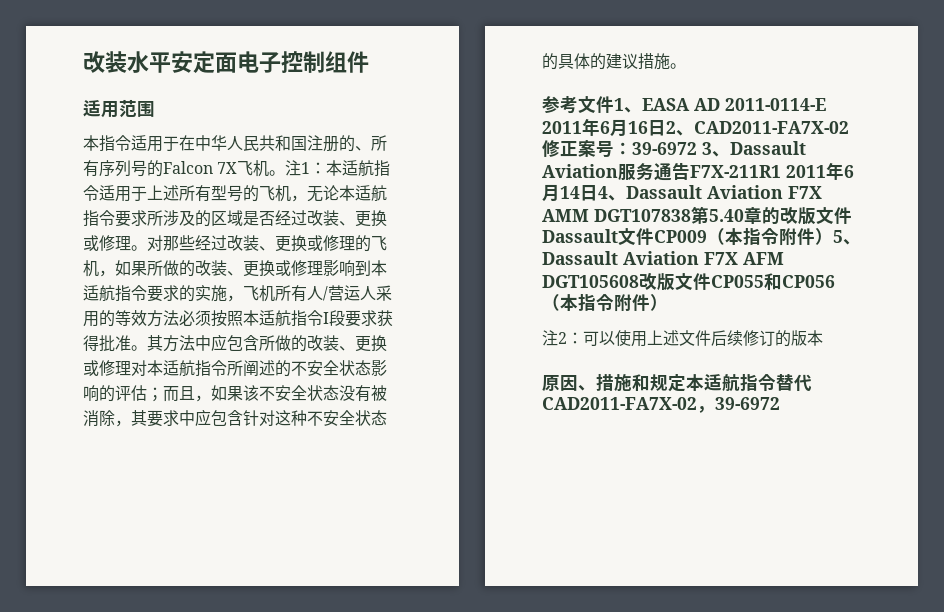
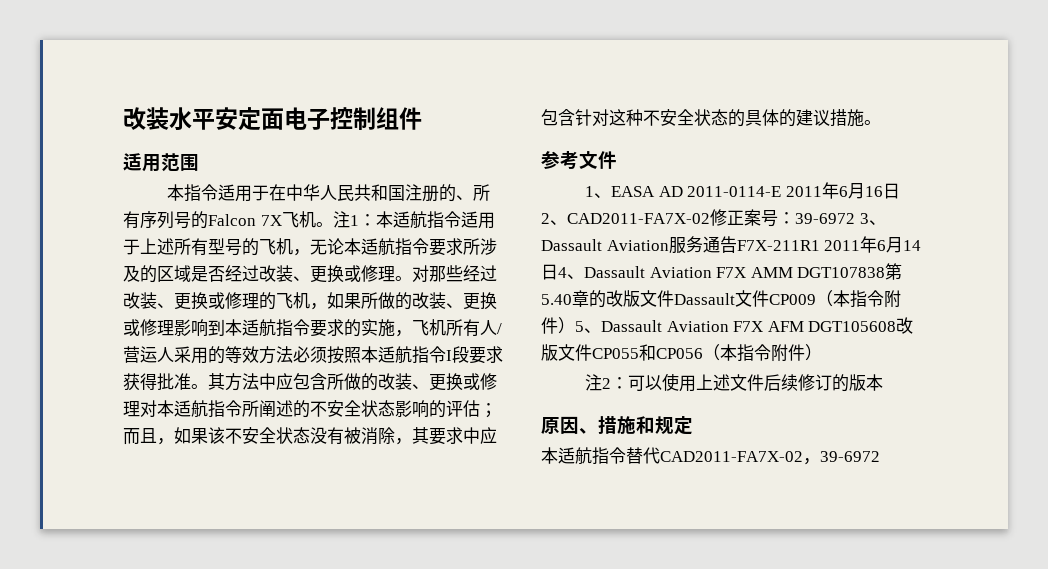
- 参考文件1、EASA AD 2011-0114-E 2011年6月16日2、CAD2011-FA7X-02修正案号：39-6972 3、Dassault Aviation服务通告F7X-211R1 2011年6月14日4、Dassault Aviation F7X AMM DGT107838第5.40章的改版文件Dassault文件CP009（本指令附件）5、Dassault Aviation F7X AFM DGT105608改版文件CP055和CP056（本指令附件）
+ 参考文件
+ 1、EASA AD 2011-0114-E 2011年6月16日2、CAD2011-FA7X-02修正案号：39-6972 3、Dassault Aviation服务通告F7X-211R1 2011年6月14日4、Dassault Aviation F7X AMM DGT107838第5.40章的改版文件Dassault文件CP009（本指令附件）5、Dassault Aviation F7X AFM DGT105608改版文件CP055和CP056（本指令附件）
- 原因、措施和规定本适航指令替代CAD2011-FA7X-02，39-6972
+ 原因、措施和规定
+ 本适航指令替代CAD2011-FA7X-02，39-6972

